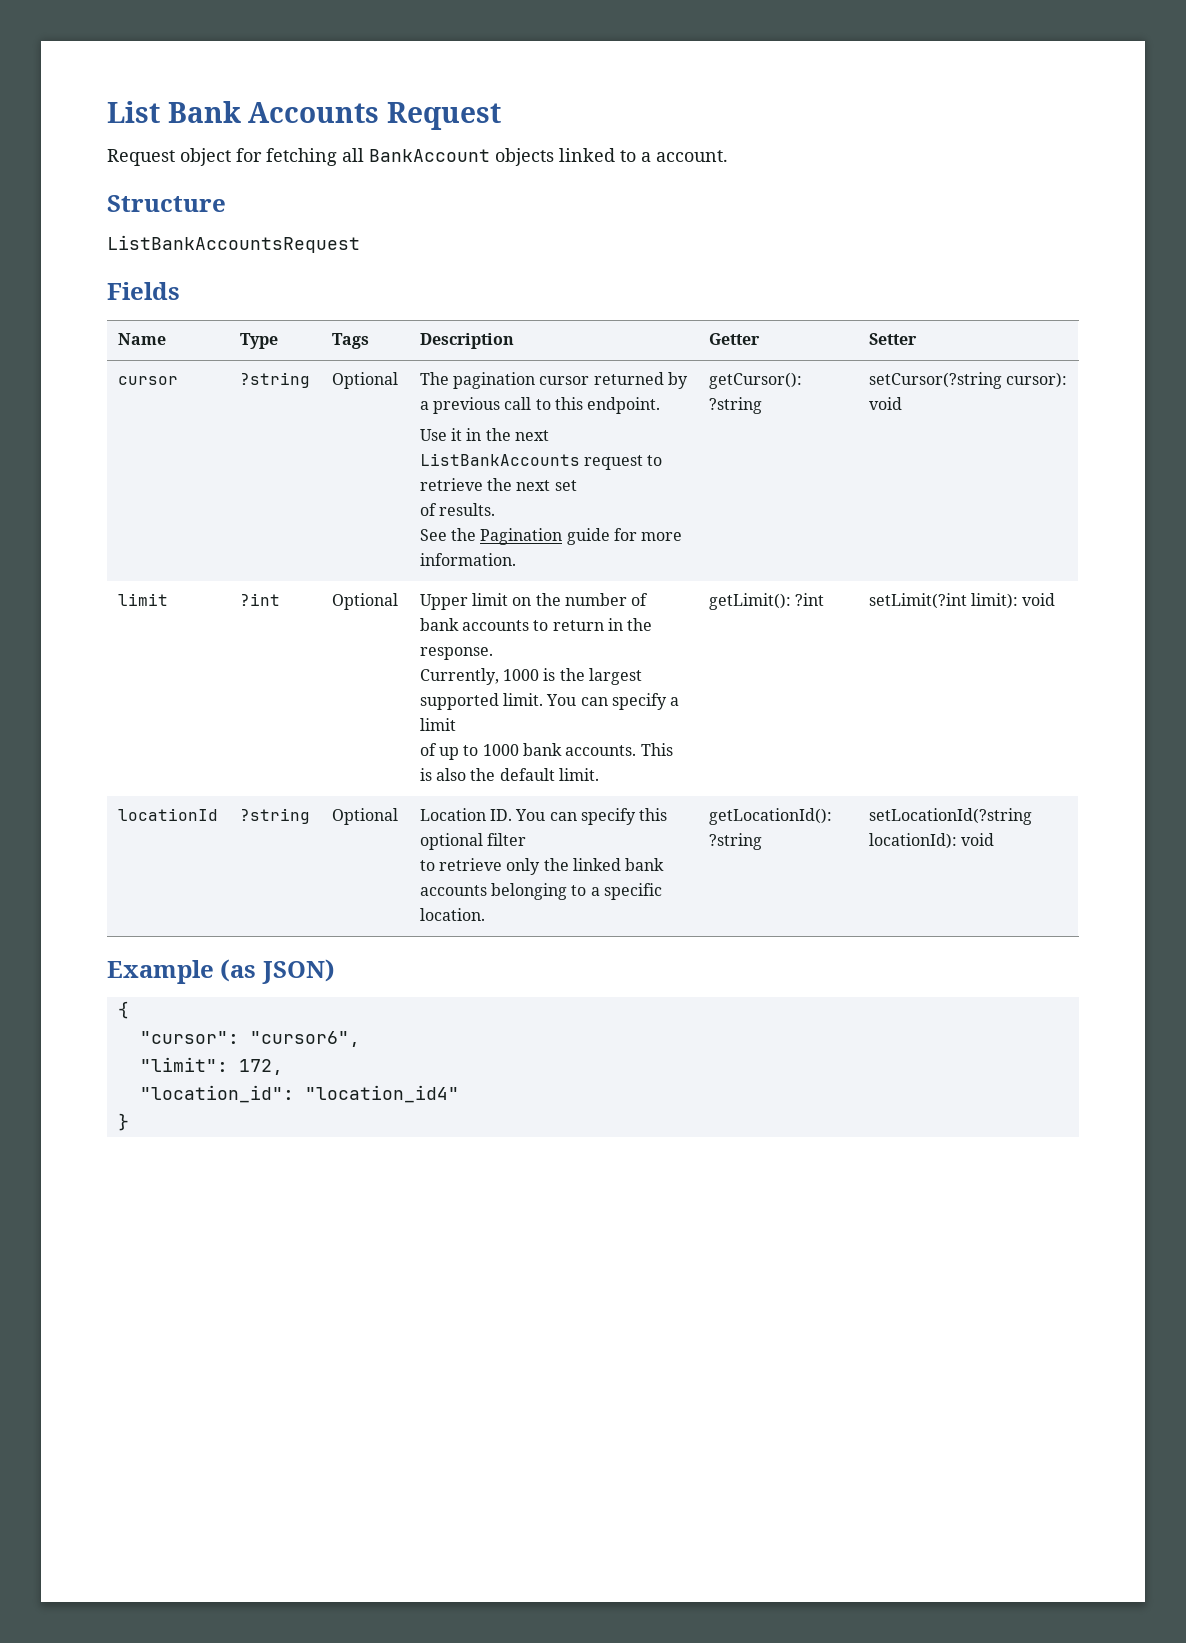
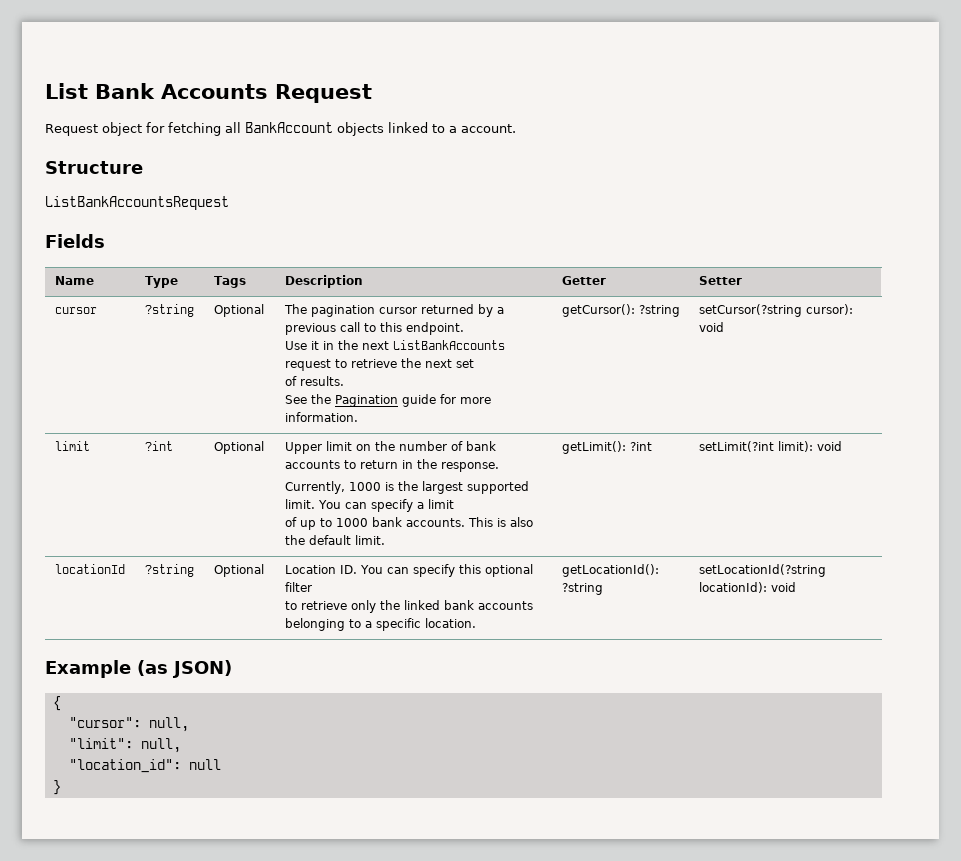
- "cursor": "cursor6",
+ "cursor": null,
- "limit": 172,
+ "limit": null,
- "location_id": "location_id4"
+ "location_id": null

